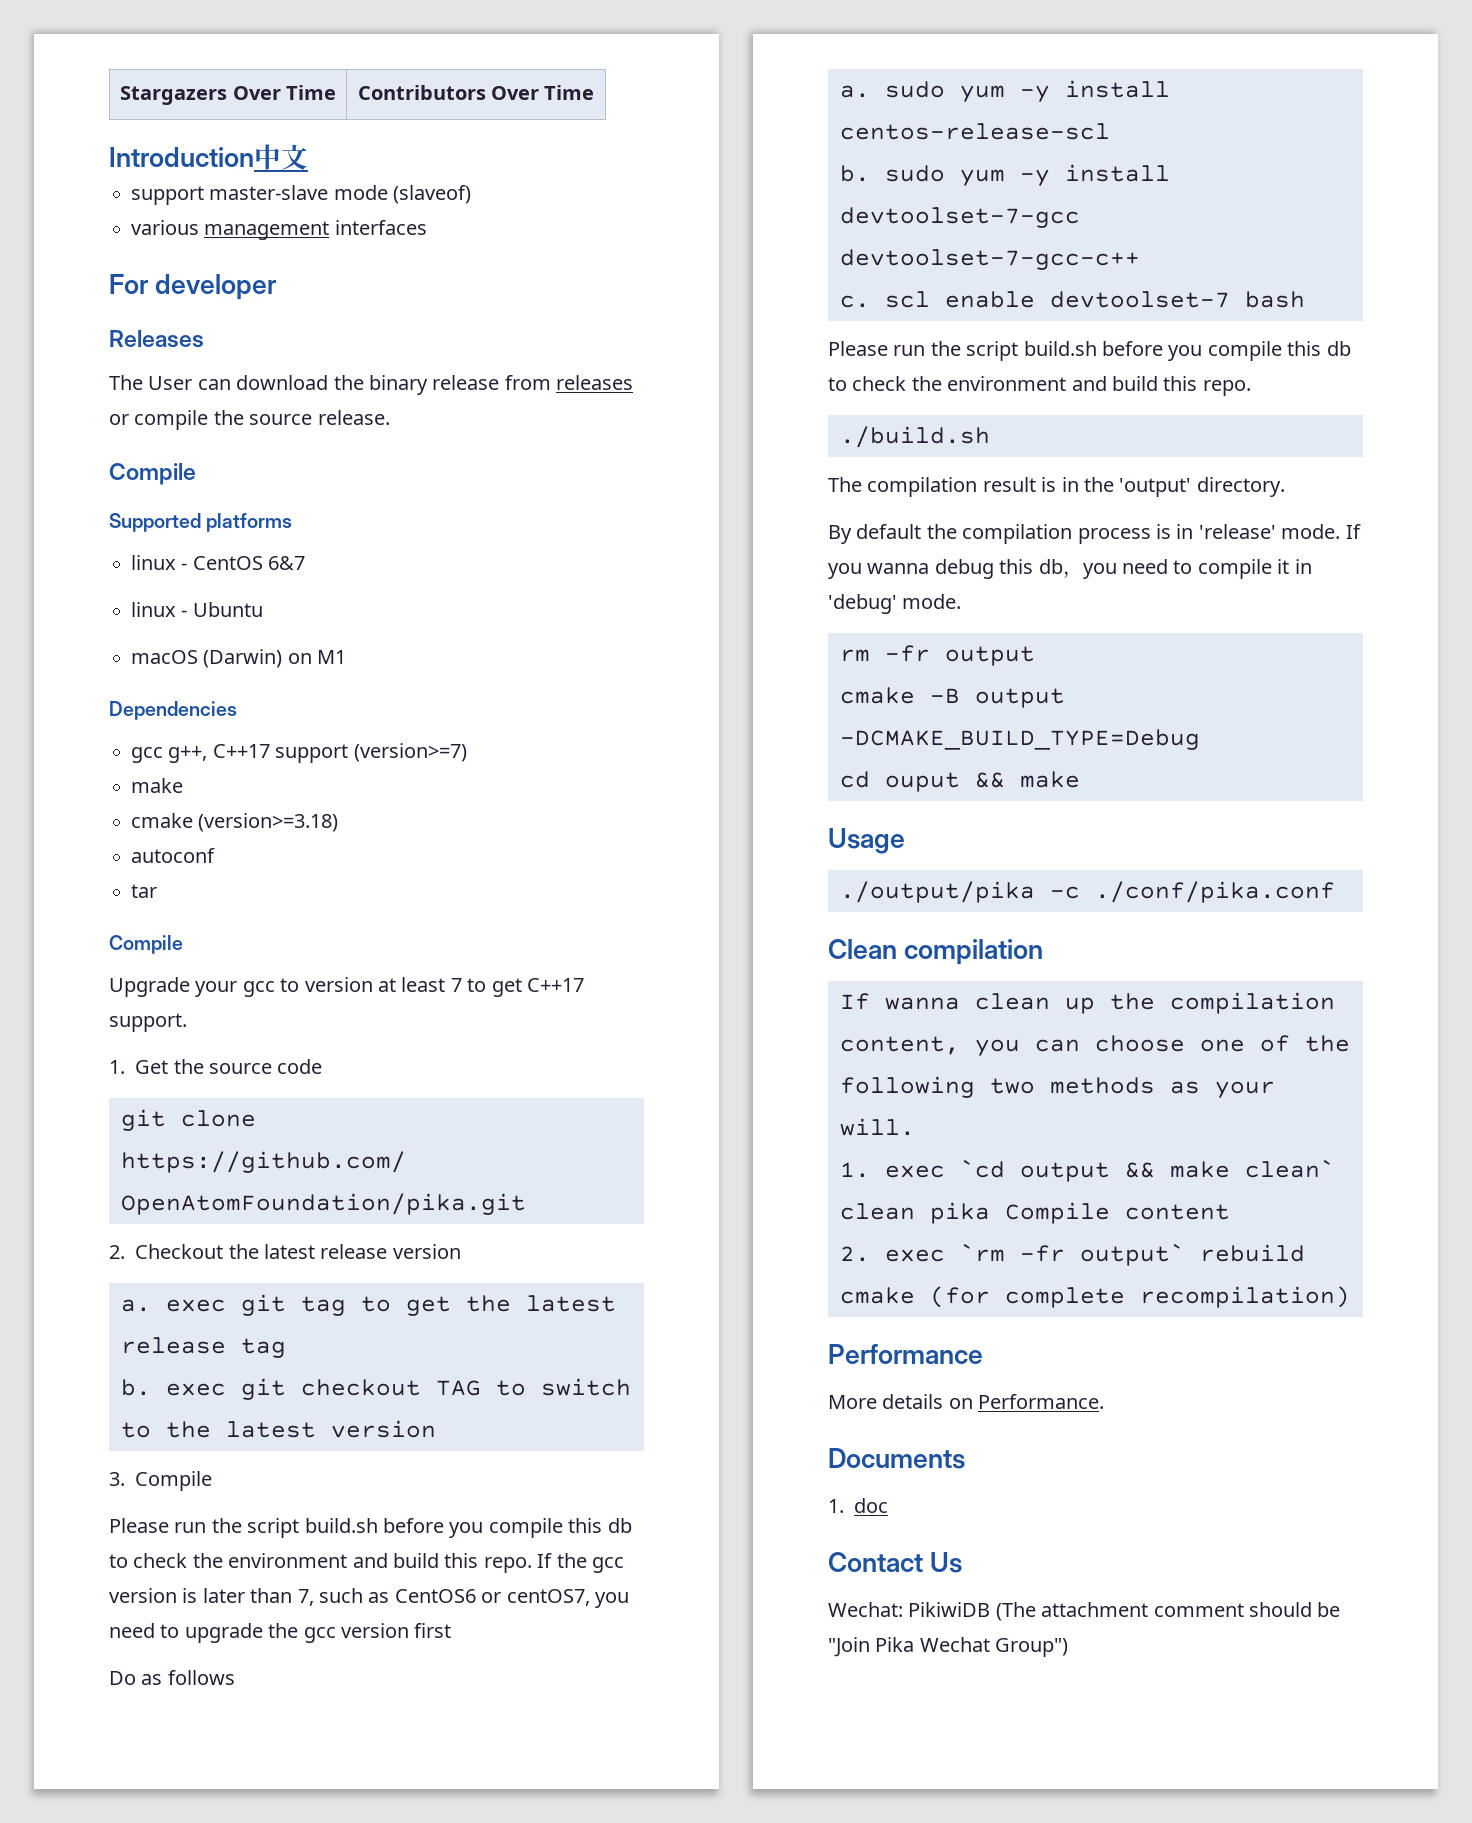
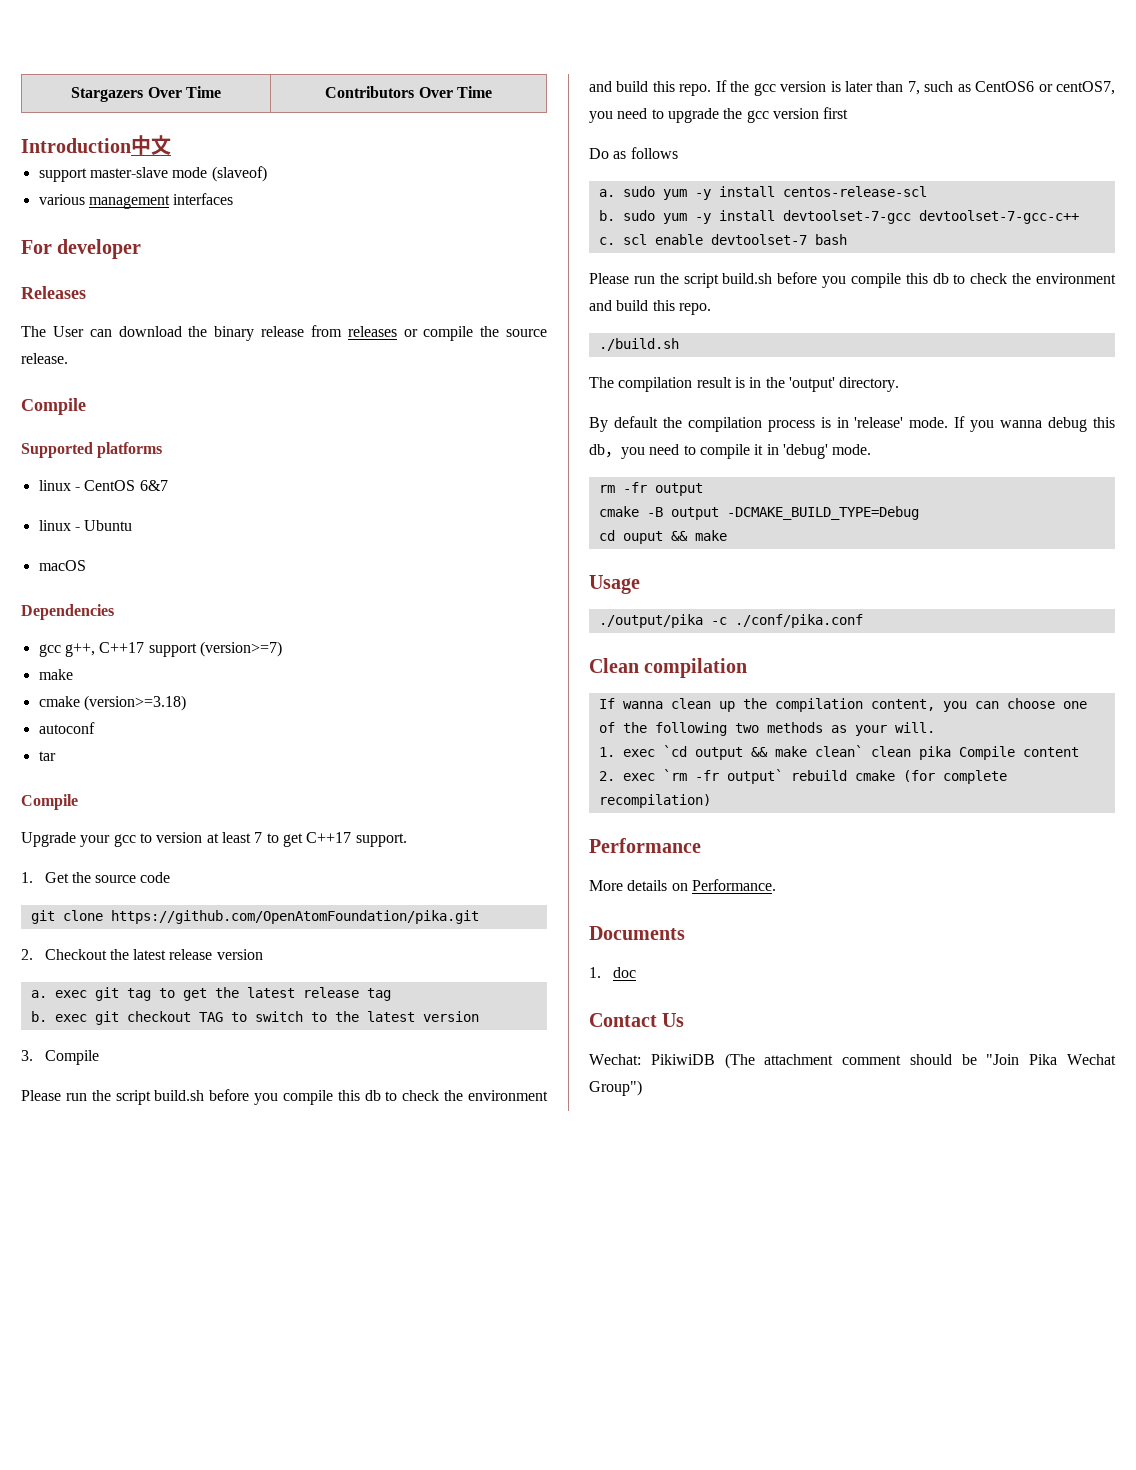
- macOS (Darwin) on M1
+ macOS

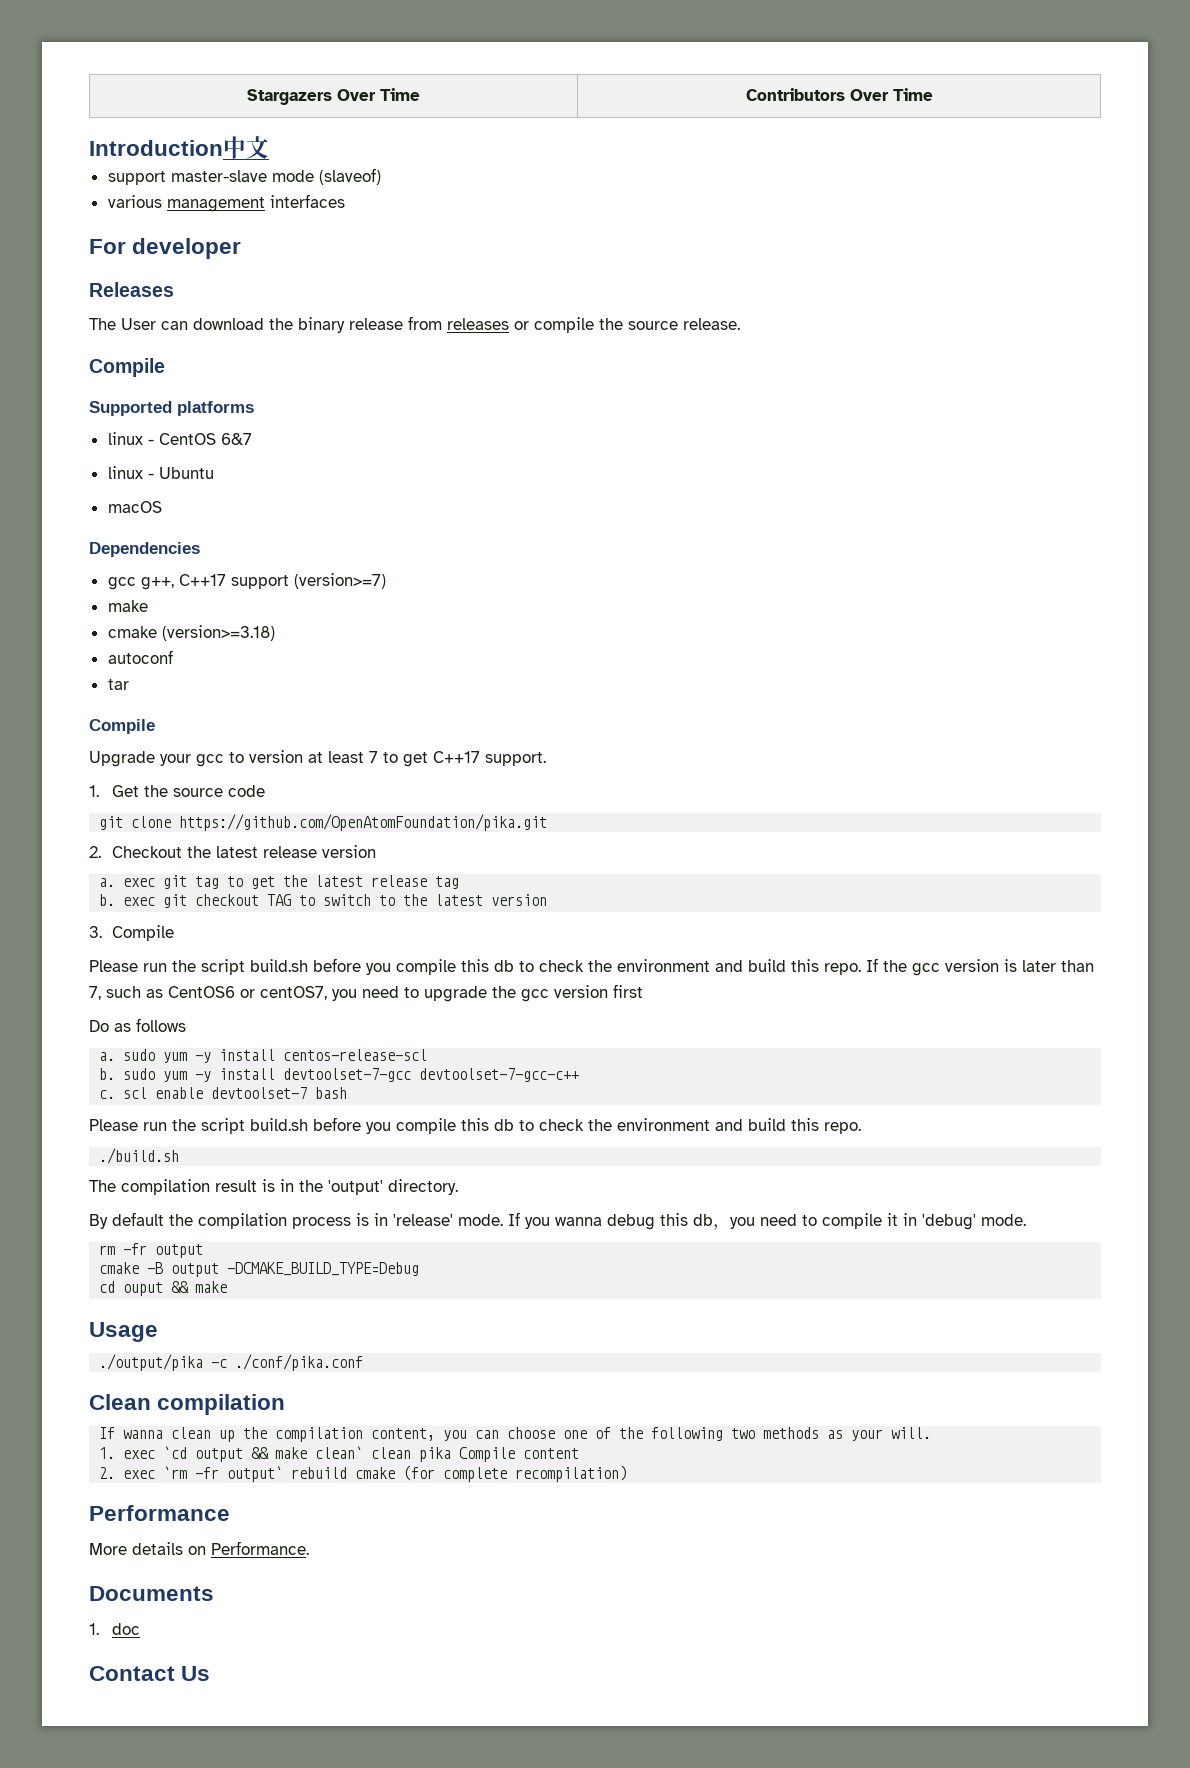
- Wechat: PikiwiDB (The attachment comment should be "Join Pika Wechat Group")

